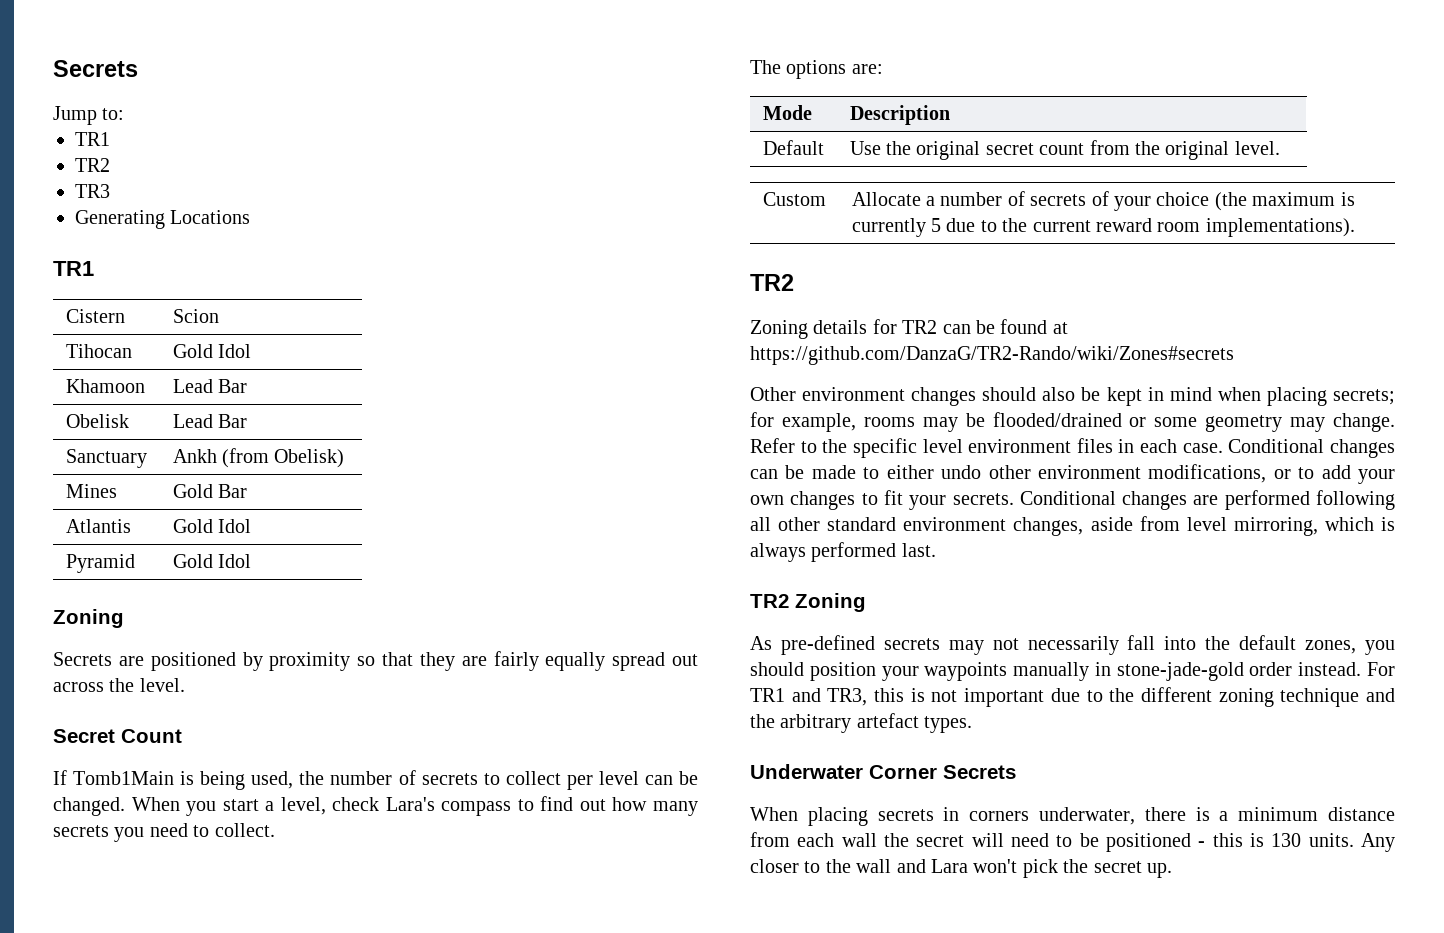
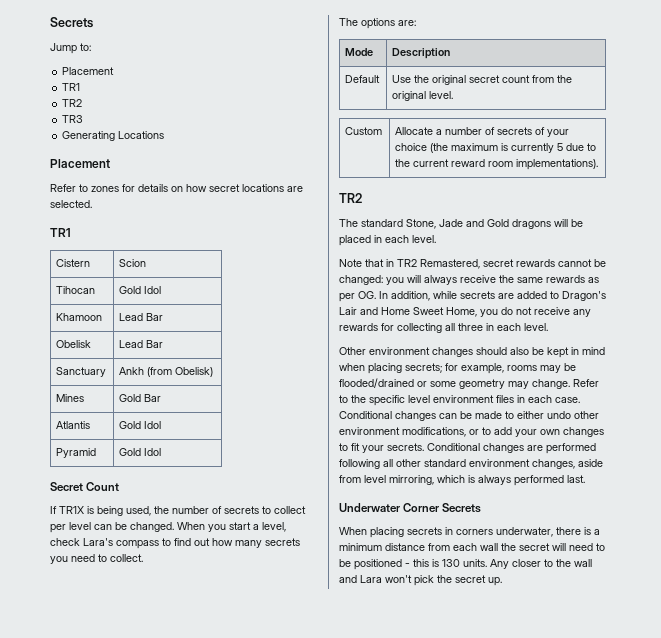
  Jump to:
+ Placement
  Generating Locations
+ Placement
+ Refer to zones for details on how secret locations are selected.
  Pyramid | Gold Idol
- Zoning
- Secrets are positioned by proximity so that they are fairly equally spread out across the level.
- If Tomb1Main is being used, the number of secrets to collect per level can be changed.
+ If TR1X is being used, the number of secrets to collect per level can be changed.
- Zoning details for TR2 can be found at https://github.com/DanzaG/TR2-Rando/wiki/Zones#secrets
+ The standard Stone, Jade and Gold dragons will be placed in each level.
+ Note that in TR2 Remastered, secret rewards cannot be changed: you will always receive the same rewards as per OG. In addition, while secrets are added to Dragon's Lair and Home Sweet Home, you do not receive any rewards for collecting all three in each level.
- TR2 Zoning
- As pre-defined secrets may not necessarily fall into the default zones, you should position your waypoints manually in stone-jade-gold order instead. For TR1 and TR3, this is not important due to the different zoning technique and the arbitrary artefact types.

